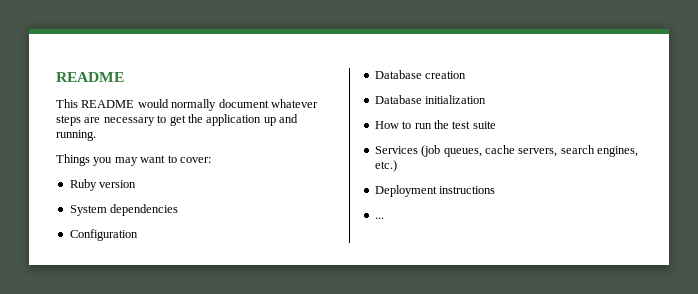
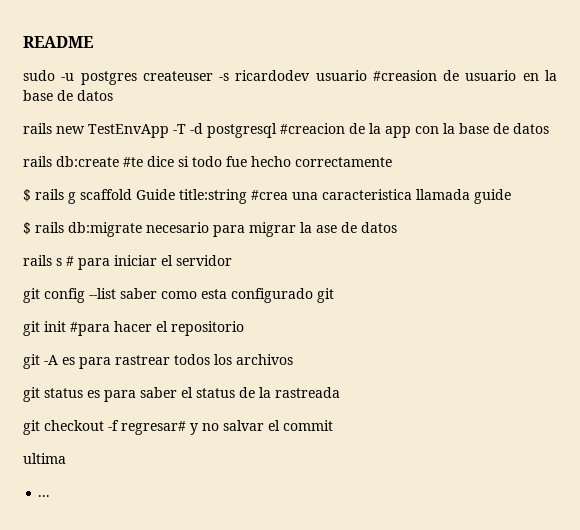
- This README would normally document whatever steps are necessary to get the application up and running.
- Things you may want to cover:
- Ruby version
- System dependencies
- Configuration
- Database creation
- Database initialization
- How to run the test suite
- Services (job queues, cache servers, search engines, etc.)
- Deployment instructions
+ sudo -u postgres createuser -s ricardodev usuario #creasion de usuario en la base de datos
+ rails new TestEnvApp -T -d postgresql #creacion de la app con la base de datos
+ rails db:create #te dice si todo fue hecho correctamente
+ $ rails g scaffold Guide title:string #crea una caracteristica llamada guide
+ $ rails db:migrate necesario para migrar la ase de datos
+ rails s # para iniciar el servidor
+ git config --list saber como esta configurado git
+ git init #para hacer el repositorio
+ git -A es para rastrear todos los archivos
+ git status es para saber el status de la rastreada
+ git checkout -f regresar# y no salvar el commit
+ ultima

